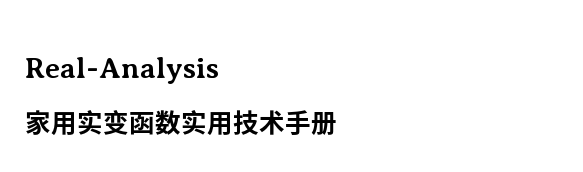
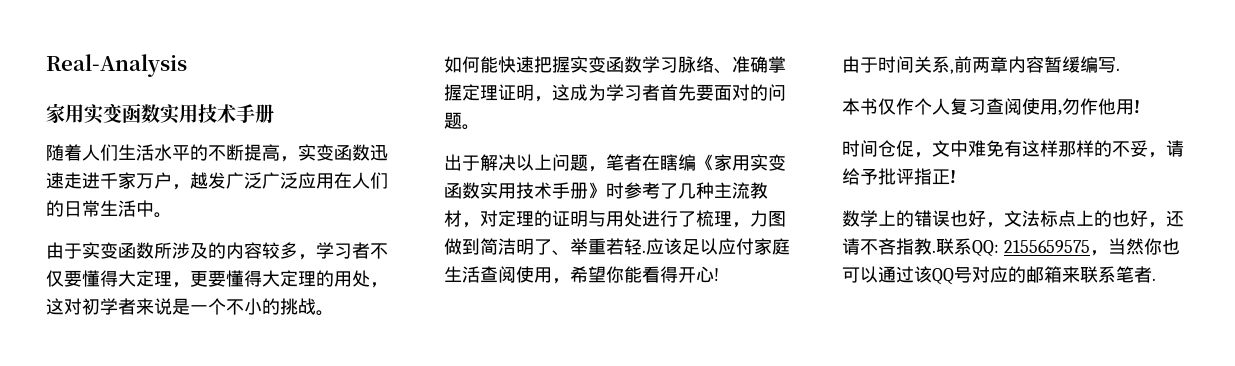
+ 随着人们生活水平的不断提高，实变函数迅速走进千家万户，越发广泛广泛应用在人们的日常生活中。
+ 由于实变函数所涉及的内容较多，学习者不仅要懂得大定理，更要懂得大定理的用处，这对初学者来说是一个不小的挑战。
+ 如何能快速把握实变函数学习脉络、准确掌握定理证明，这成为学习者首先要面对的问题。
+ 出于解决以上问题，笔者在瞎编《家用实变函数实用技术手册》时参考了几种主流教材，对定理的证明与用处进行了梳理，力图做到简洁明了、举重若轻.应该足以应付家庭生活查阅使用，希望你能看得开心!
+ 由于时间关系,前两章内容暂缓编写.
+ 本书仅作个人复习查阅使用,勿作他用!
+ 时间仓促，文中难免有这样那样的不妥，请给予批评指正!
+ 数学上的错误也好，文法标点上的也好，还请不吝指教.联系QQ: 2155659575，当然你也可以通过该QQ号对应的邮箱来联系笔者.

